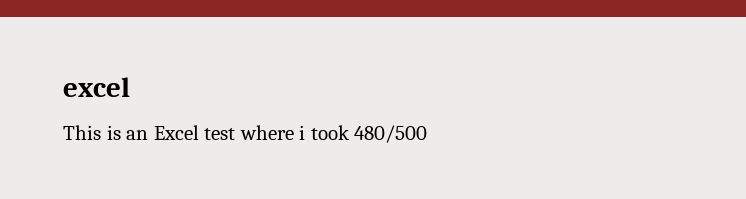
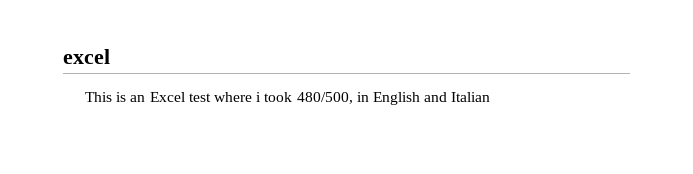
- This is an Excel test where i took 480/500
+ This is an Excel test where i took 480/500, in English and Italian

